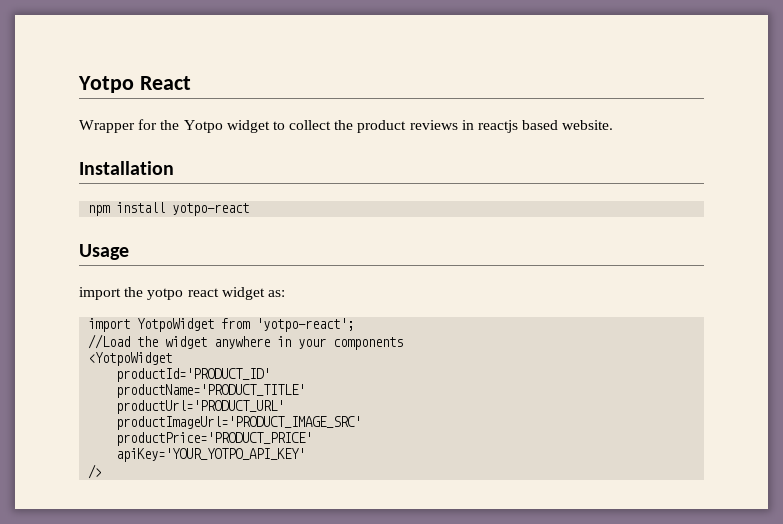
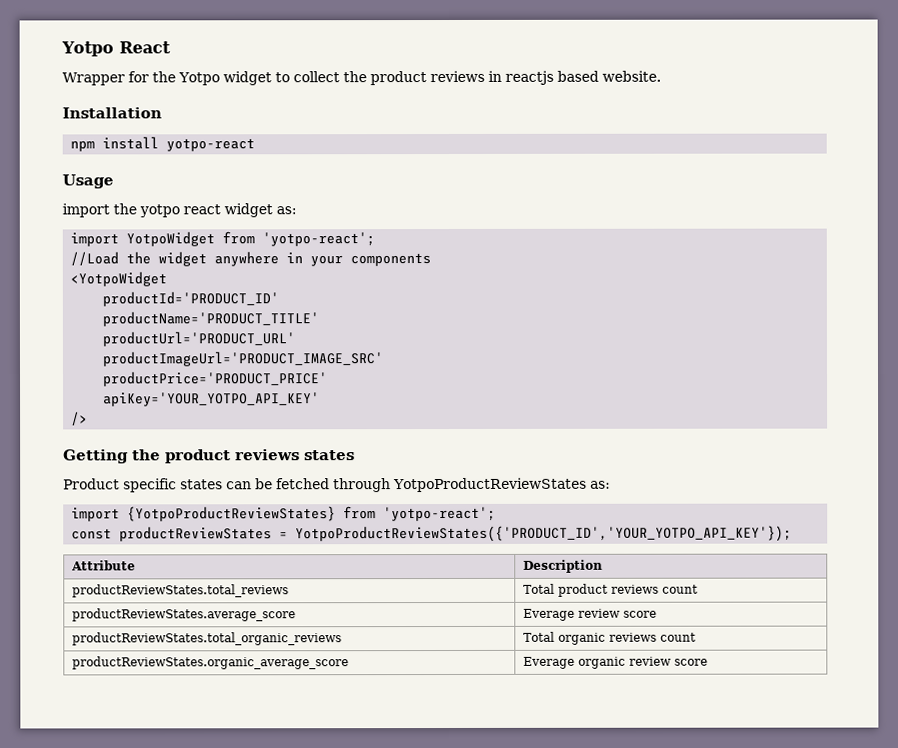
+ Getting the product reviews states
+ Product specific states can be fetched through YotpoProductReviewStates as:
+ import {YotpoProductReviewStates} from 'yotpo-react';
+ const productReviewStates = YotpoProductReviewStates({'PRODUCT_ID','YOUR_YOTPO_API_KEY'});
+ Attribute | Description
+ productReviewStates.total_reviews | Total product reviews count
+ productReviewStates.average_score | Everage review score
+ productReviewStates.total_organic_reviews | Total organic reviews count
+ productReviewStates.organic_average_score | Everage organic review score

